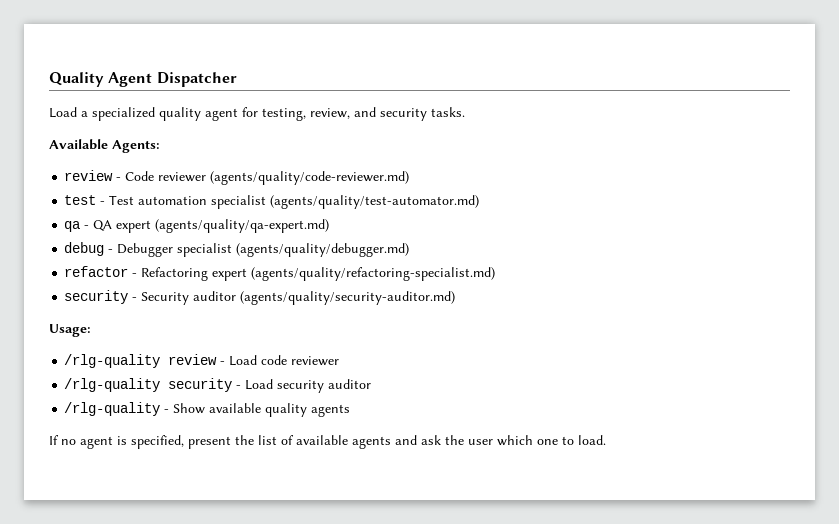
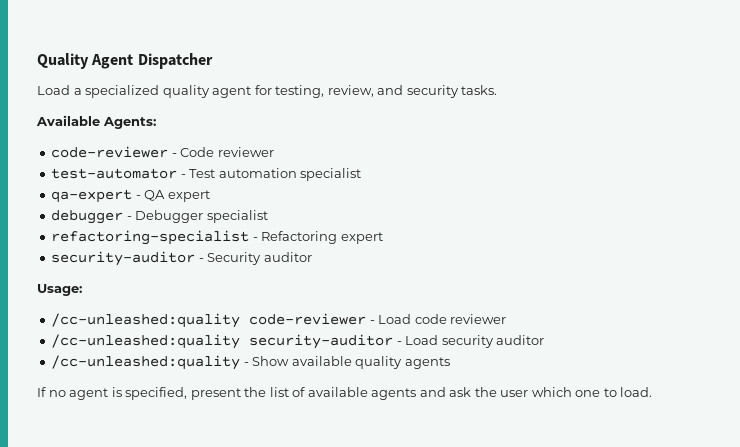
- review - Code reviewer (agents/quality/code-reviewer.md)
- test - Test automation specialist (agents/quality/test-automator.md)
- qa - QA expert (agents/quality/qa-expert.md)
- debug - Debugger specialist (agents/quality/debugger.md)
- refactor - Refactoring expert (agents/quality/refactoring-specialist.md)
- security - Security auditor (agents/quality/security-auditor.md)
+ code-reviewer - Code reviewer
+ test-automator - Test automation specialist
+ qa-expert - QA expert
+ debugger - Debugger specialist
+ refactoring-specialist - Refactoring expert
+ security-auditor - Security auditor
- /rlg-quality review - Load code reviewer
+ /cc-unleashed:quality code-reviewer - Load code reviewer
- /rlg-quality security - Load security auditor
+ /cc-unleashed:quality security-auditor - Load security auditor
- /rlg-quality - Show available quality agents
+ /cc-unleashed:quality - Show available quality agents

